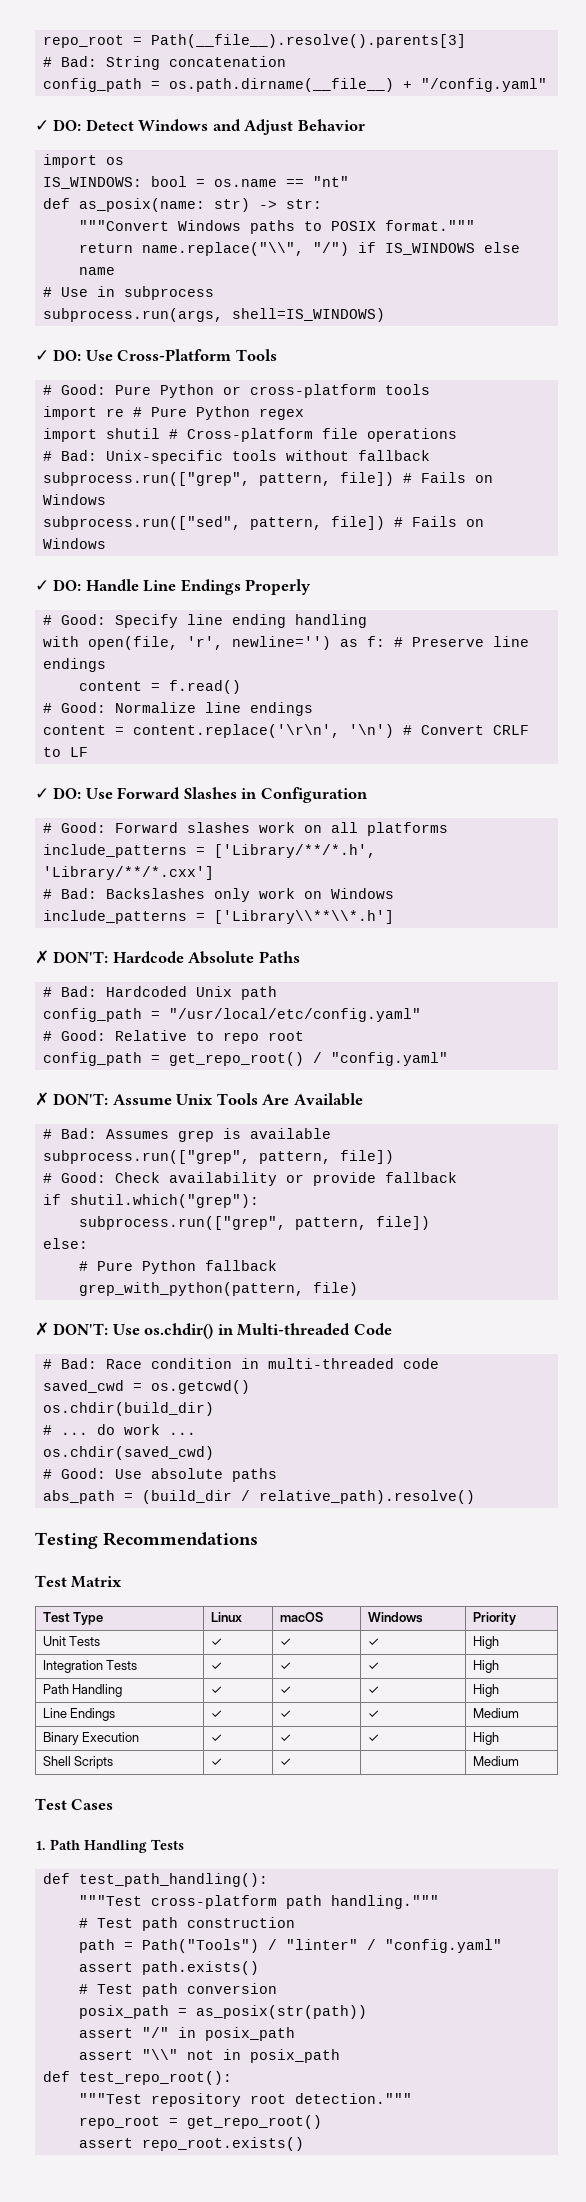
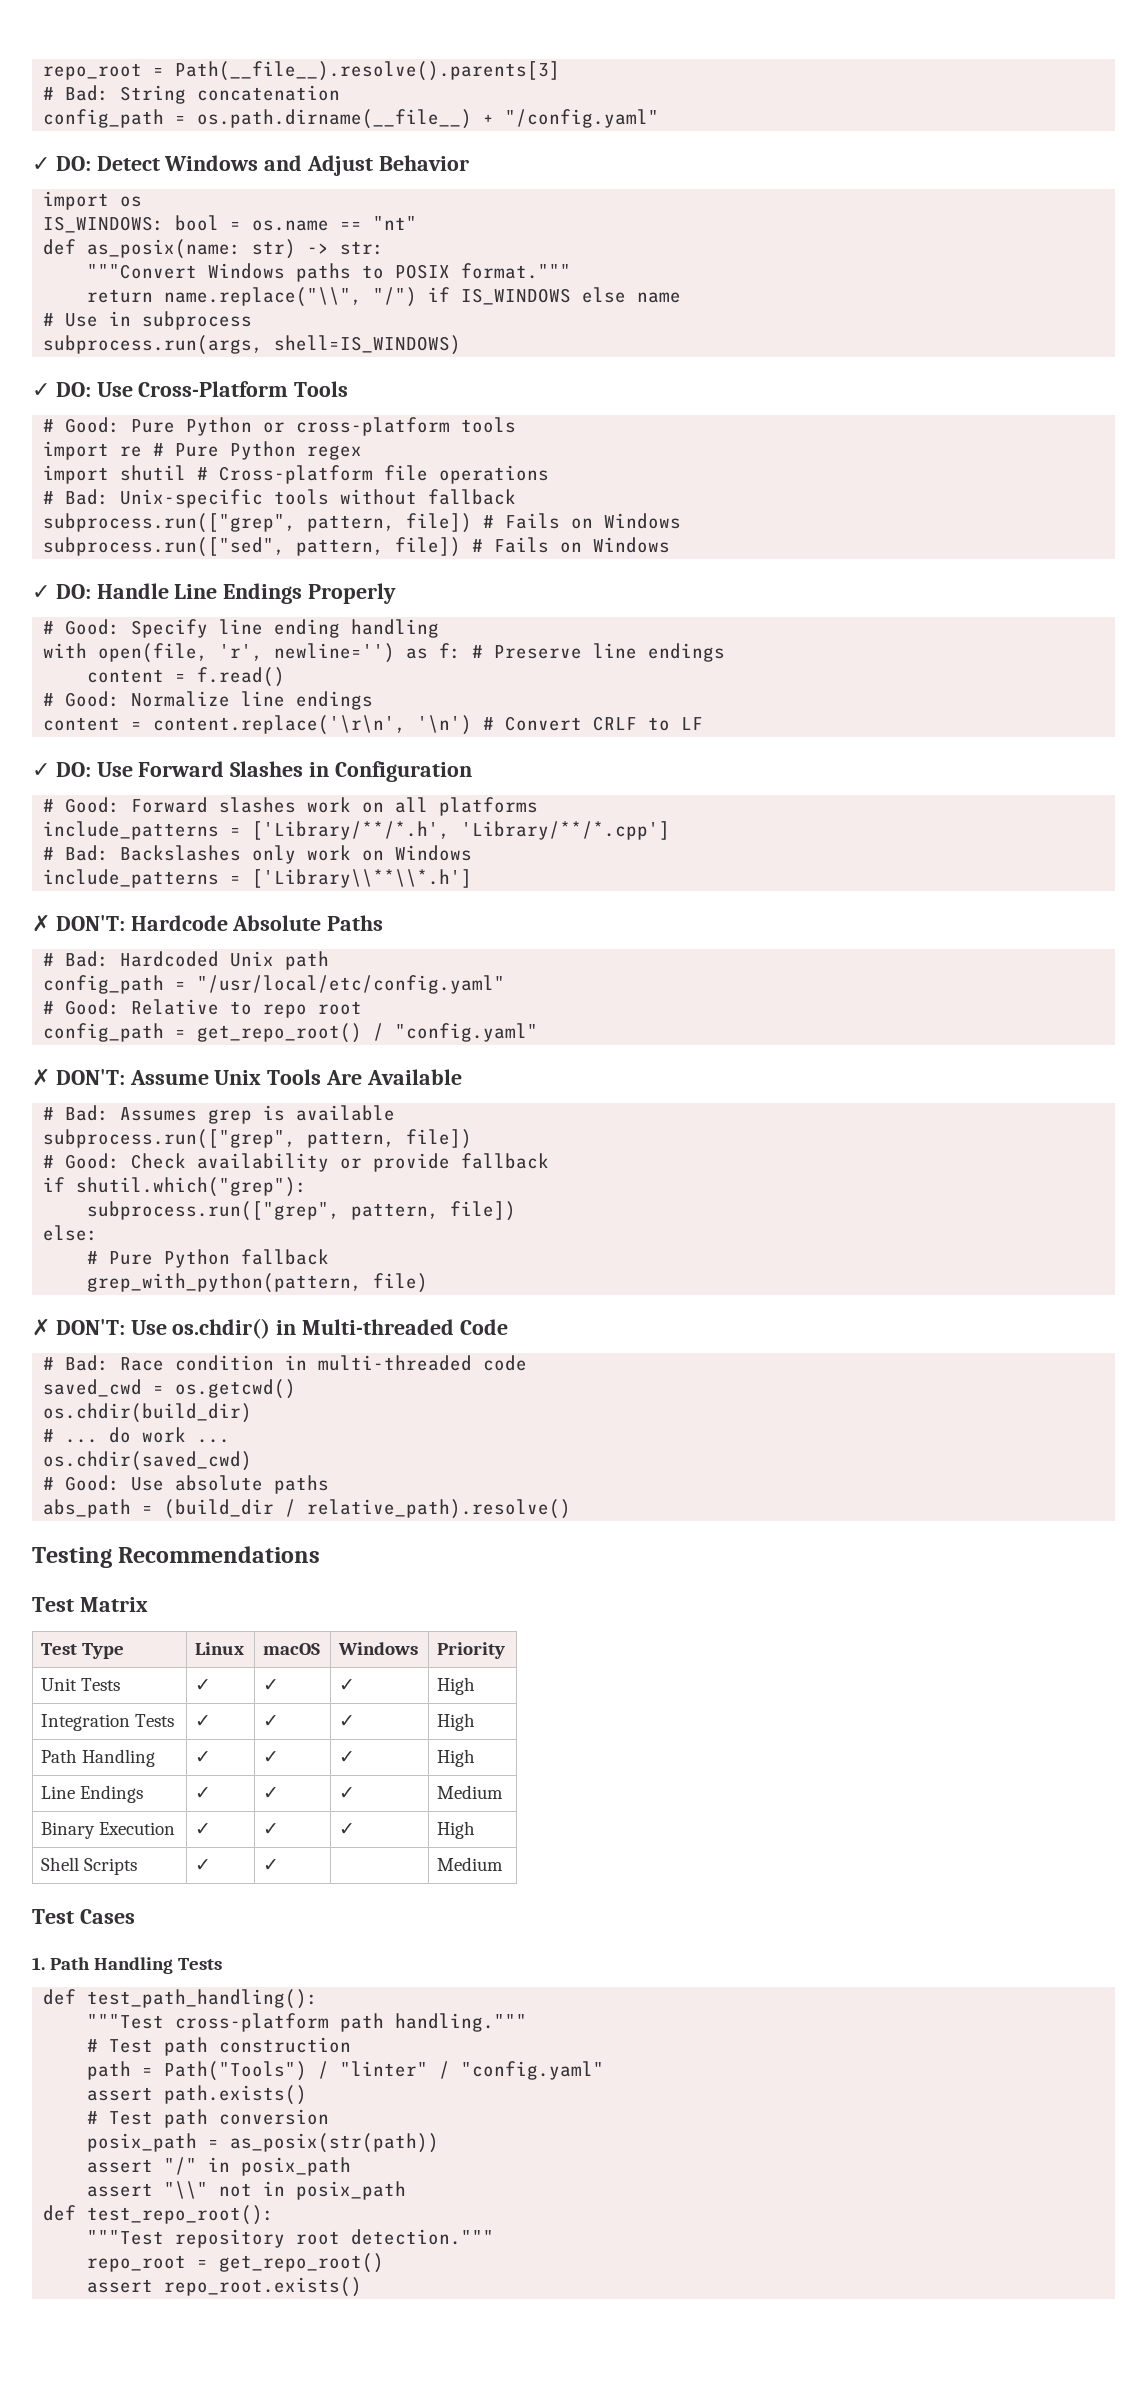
- include_patterns = ['Library/**/*.h', 'Library/**/*.cxx']
+ include_patterns = ['Library/**/*.h', 'Library/**/*.cpp']

